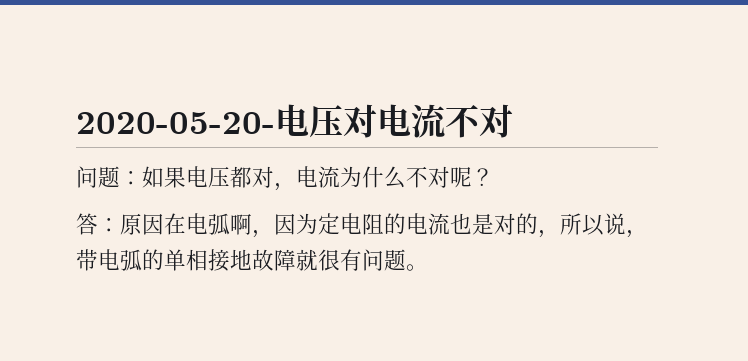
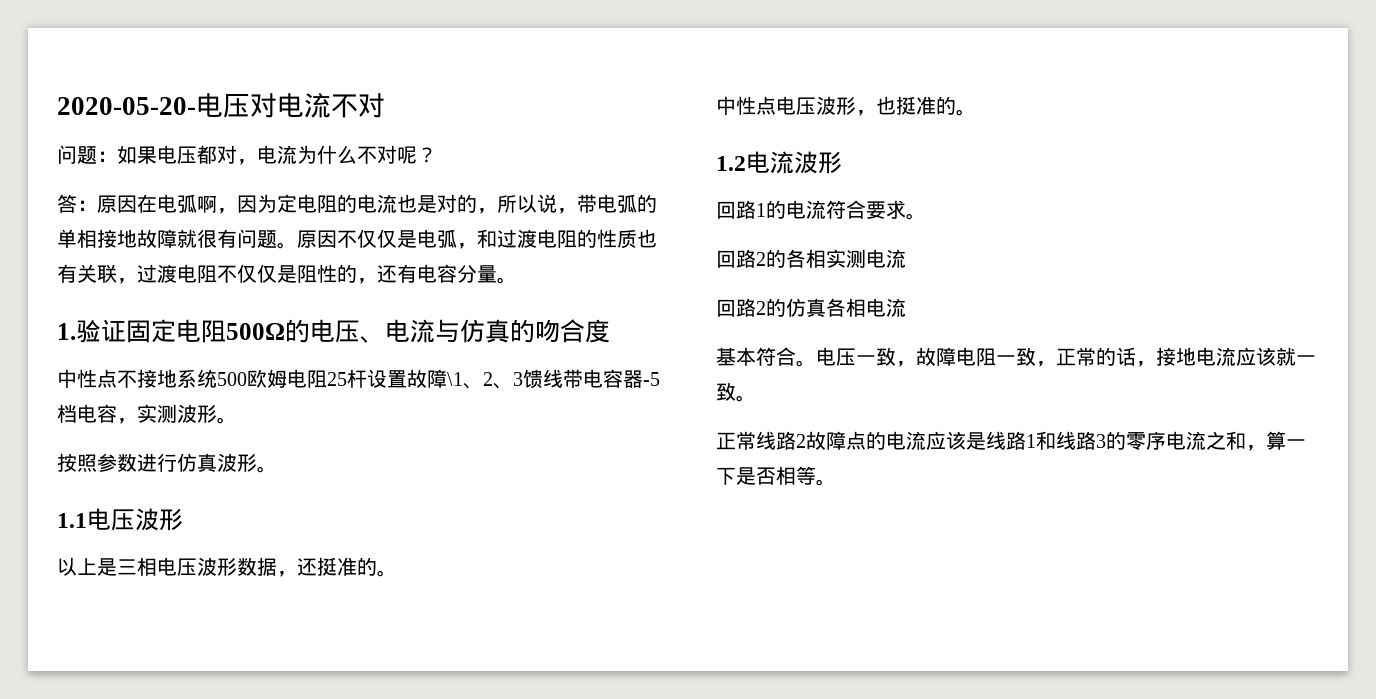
+ 原因不仅仅是电弧，和过渡电阻的性质也有关联，过渡电阻不仅仅是阻性的，还有电容分量。
+ 1.验证固定电阻500Ω的电压、电流与仿真的吻合度
+ 中性点不接地系统500欧姆电阻25杆设置故障\1、2、3馈线带电容器-5档电容，实测波形。
+ 按照参数进行仿真波形。
+ 1.1电压波形
+ 以上是三相电压波形数据，还挺准的。
+ 中性点电压波形，也挺准的。
+ 1.2电流波形
+ 回路1的电流符合要求。
+ 回路2的各相实测电流
+ 回路2的仿真各相电流
+ 基本符合。电压一致，故障电阻一致，正常的话，接地电流应该就一致。
+ 正常线路2故障点的电流应该是线路1和线路3的零序电流之和，算一下是否相等。

